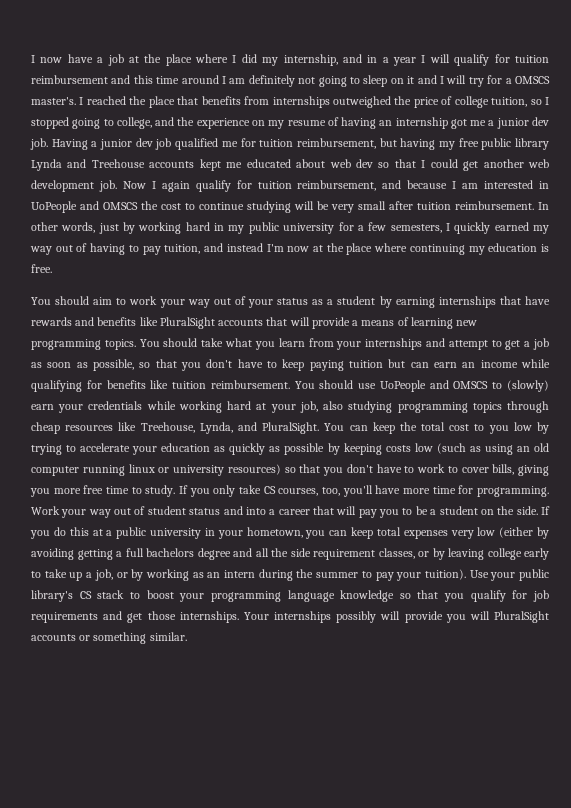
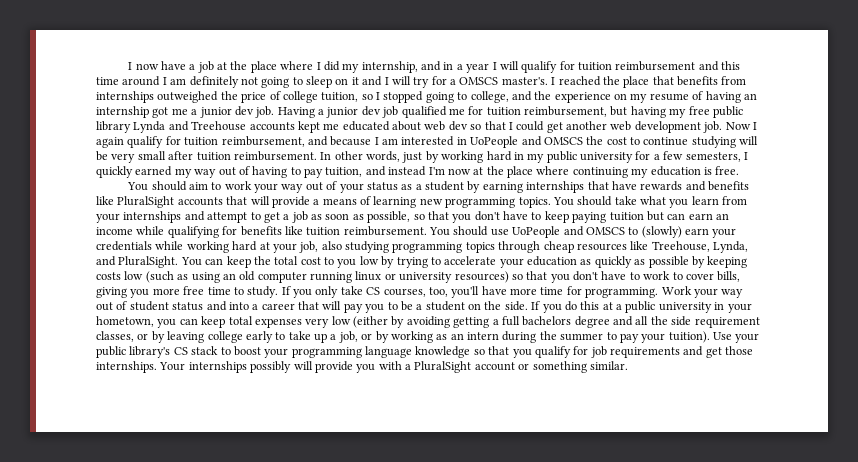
- Your internships possibly will provide you will PluralSight accounts or something similar.
+ Your internships possibly will provide you with a PluralSight account or something similar.

